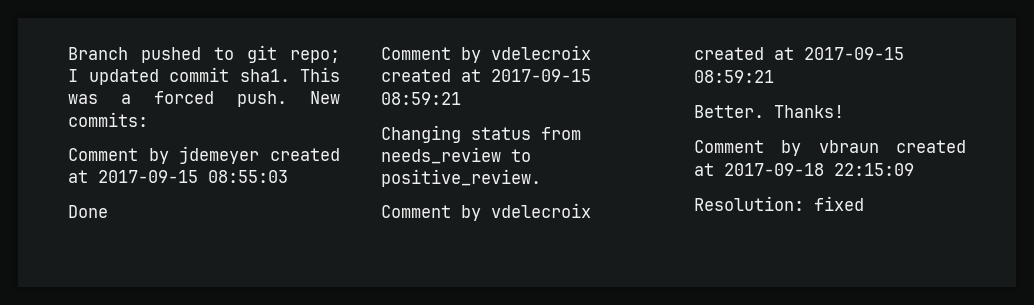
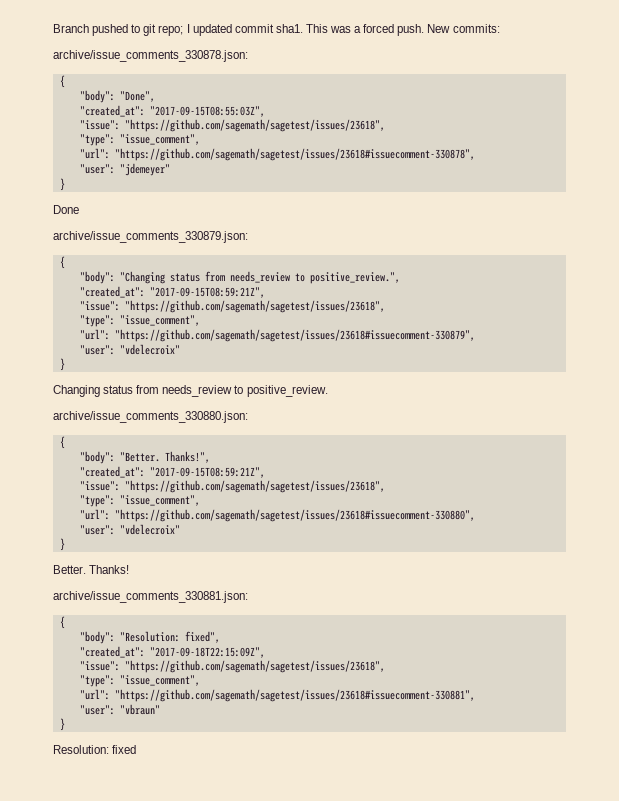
- Comment by jdemeyer created at 2017-09-15 08:55:03
+ archive/issue_comments_330878.json:
+ {
+ "body": "Done",
+ "created_at": "2017-09-15T08:55:03Z",
+ "issue": "https://github.com/sagemath/sagetest/issues/23618",
+ "type": "issue_comment",
+ "url": "https://github.com/sagemath/sagetest/issues/23618#issuecomment-330878",
+ "user": "jdemeyer"
+ }
  Done
- Comment by vdelecroix created at 2017-09-15 08:59:21
+ archive/issue_comments_330879.json:
+ {
+ "body": "Changing status from needs_review to positive_review.",
+ "created_at": "2017-09-15T08:59:21Z",
+ "issue": "https://github.com/sagemath/sagetest/issues/23618",
+ "type": "issue_comment",
+ "url": "https://github.com/sagemath/sagetest/issues/23618#issuecomment-330879",
+ "user": "vdelecroix"
+ }
  Changing status from needs_review to positive_review.
- Comment by vdelecroix created at 2017-09-15 08:59:21
+ archive/issue_comments_330880.json:
+ {
+ "body": "Better. Thanks!",
+ "created_at": "2017-09-15T08:59:21Z",
+ "issue": "https://github.com/sagemath/sagetest/issues/23618",
+ "type": "issue_comment",
+ "url": "https://github.com/sagemath/sagetest/issues/23618#issuecomment-330880",
+ "user": "vdelecroix"
+ }
  Better. Thanks!
- Comment by vbraun created at 2017-09-18 22:15:09
+ archive/issue_comments_330881.json:
+ {
+ "body": "Resolution: fixed",
+ "created_at": "2017-09-18T22:15:09Z",
+ "issue": "https://github.com/sagemath/sagetest/issues/23618",
+ "type": "issue_comment",
+ "url": "https://github.com/sagemath/sagetest/issues/23618#issuecomment-330881",
+ "user": "vbraun"
+ }

